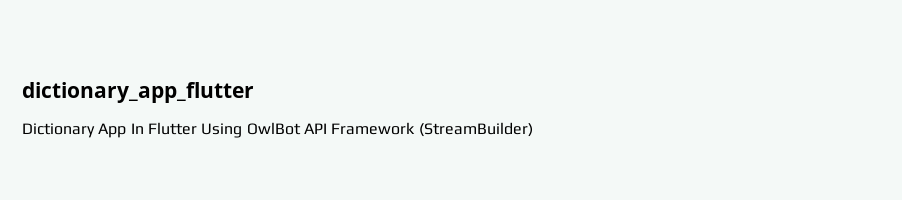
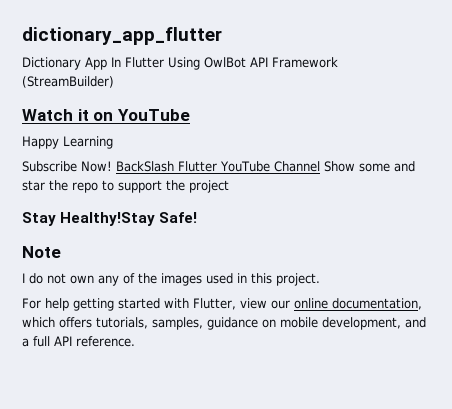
+ Watch it on YouTube
+ Happy Learning
+ Subscribe Now! BackSlash Flutter YouTube Channel Show some and star the repo to support the project
+ Stay Healthy!Stay Safe!
+ Note
+ I do not own any of the images used in this project.
+ For help getting started with Flutter, view our online documentation, which offers tutorials, samples, guidance on mobile development, and a full API reference.

